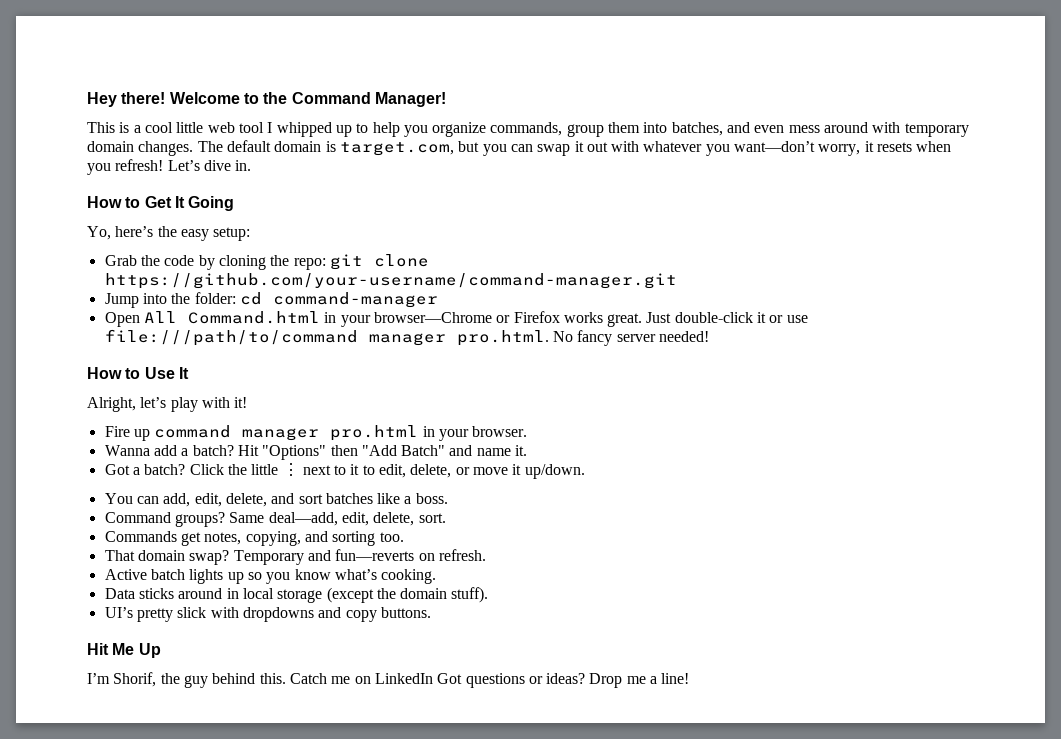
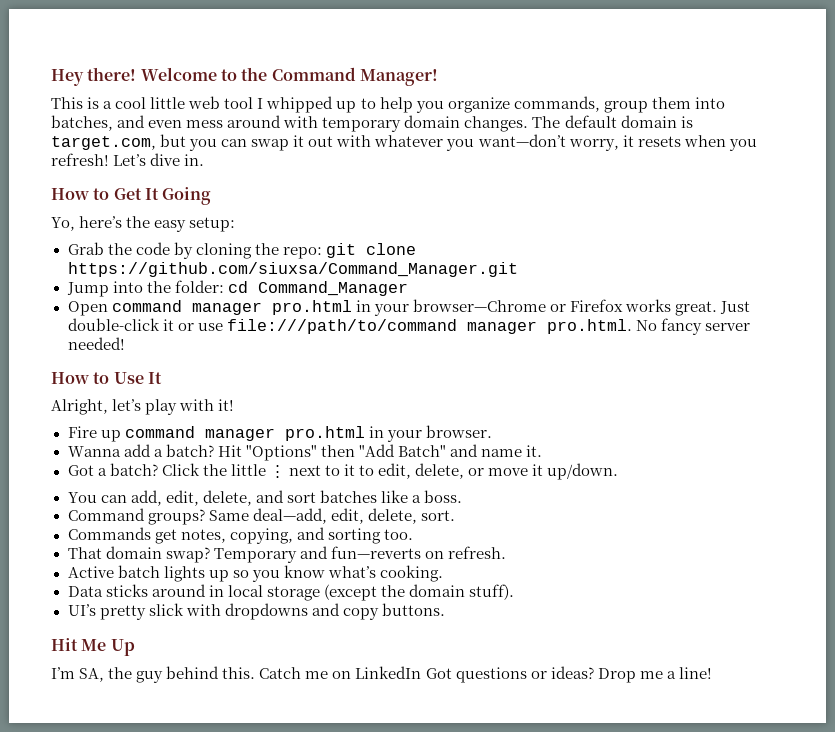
- Grab the code by cloning the repo: git clone https://github.com/your-username/command-manager.git
+ Grab the code by cloning the repo: git clone https://github.com/siuxsa/Command_Manager.git
- Jump into the folder: cd command-manager
+ Jump into the folder: cd Command_Manager
- Open All Command.html in your browser—Chrome or Firefox works great.
+ Open command manager pro.html in your browser—Chrome or Firefox works great.
- I’m Shorif, the guy behind this.
+ I’m SA, the guy behind this.

